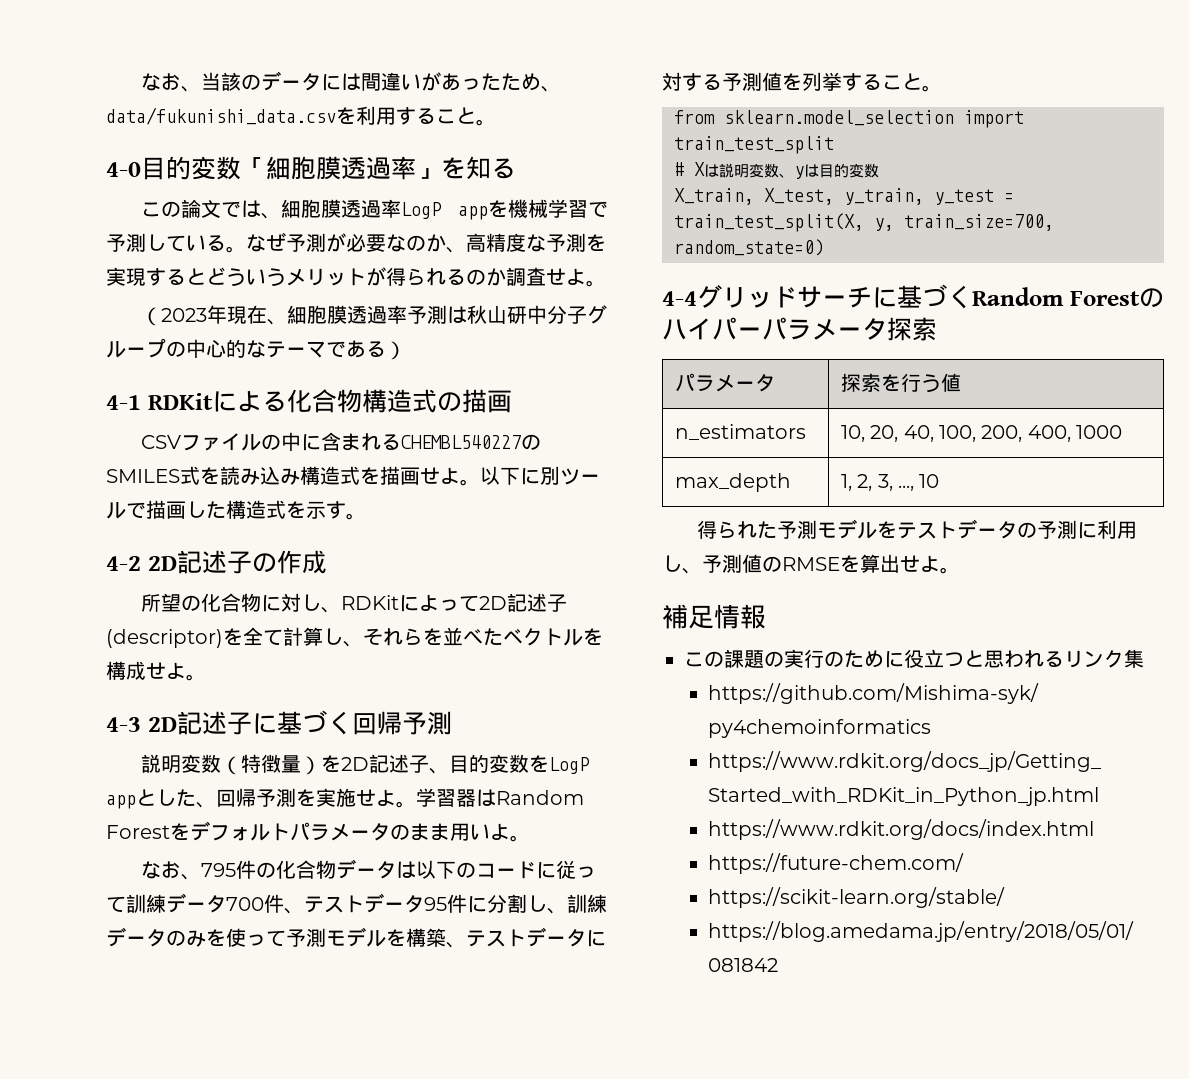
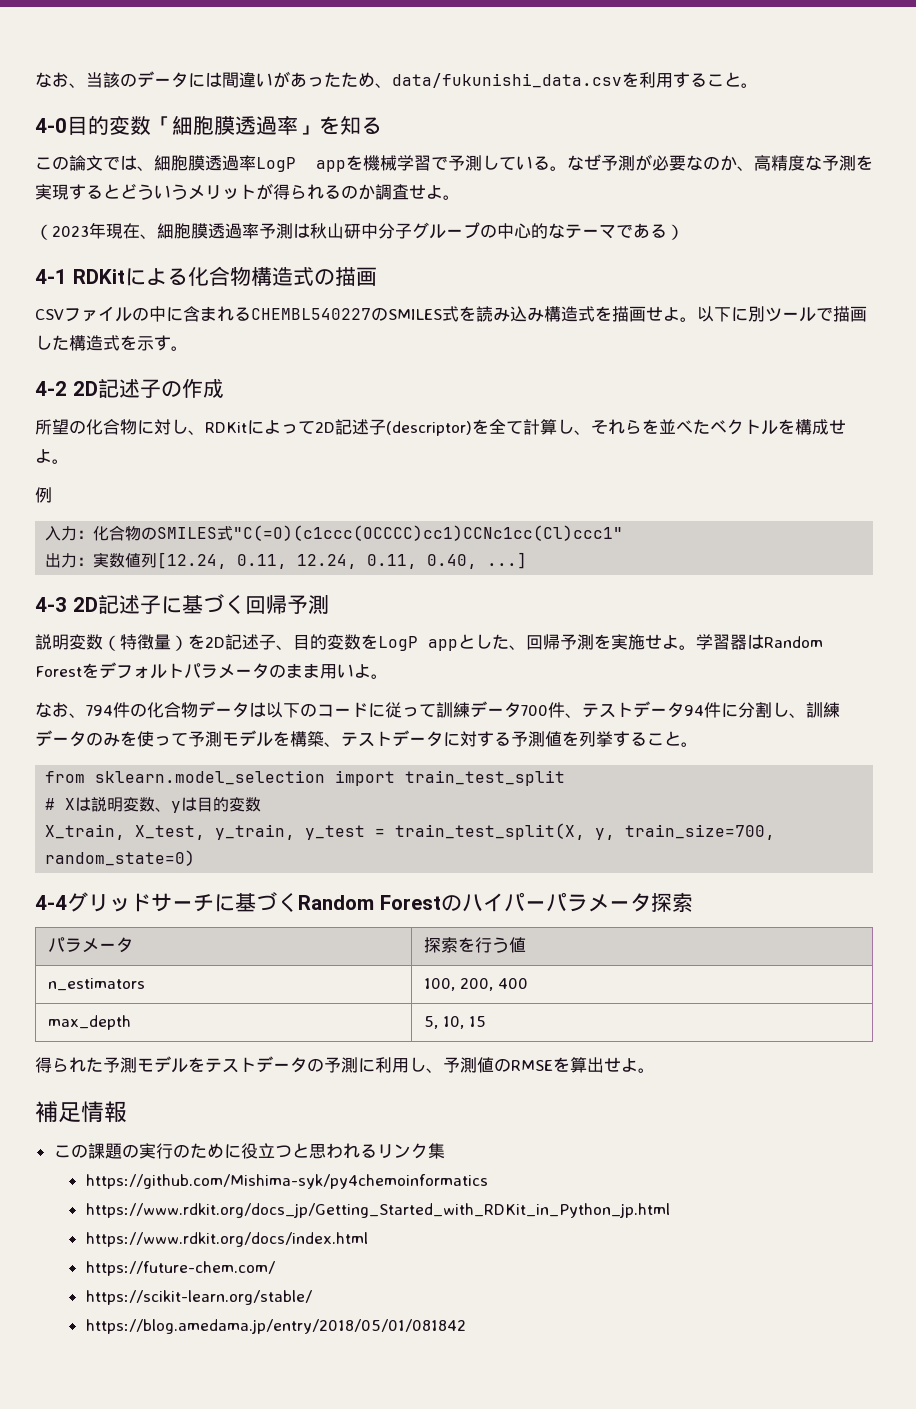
+ 例
+ 入力：化合物のSMILES式"C(=O)(c1ccc(OCCCC)cc1)CCNc1cc(Cl)ccc1"
+ 出力：実数値列[12.24, 0.11, 12.24, 0.11, 0.40, ...]
- なお、795件の化合物データは以下のコードに従って訓練データ700件、テストデータ95件に分割し、訓練データのみを使って予測モデルを構築、テストデータに対する予測値を列挙すること。
+ なお、794件の化合物データは以下のコードに従って訓練データ700件、テストデータ94件に分割し、訓練データのみを使って予測モデルを構築、テストデータに対する予測値を列挙すること。
- n_estimators | 10, 20, 40, 100, 200, 400, 1000
- max_depth | 1, 2, 3, ..., 10
+ n_estimators | 100, 200, 400
+ max_depth | 5, 10, 15

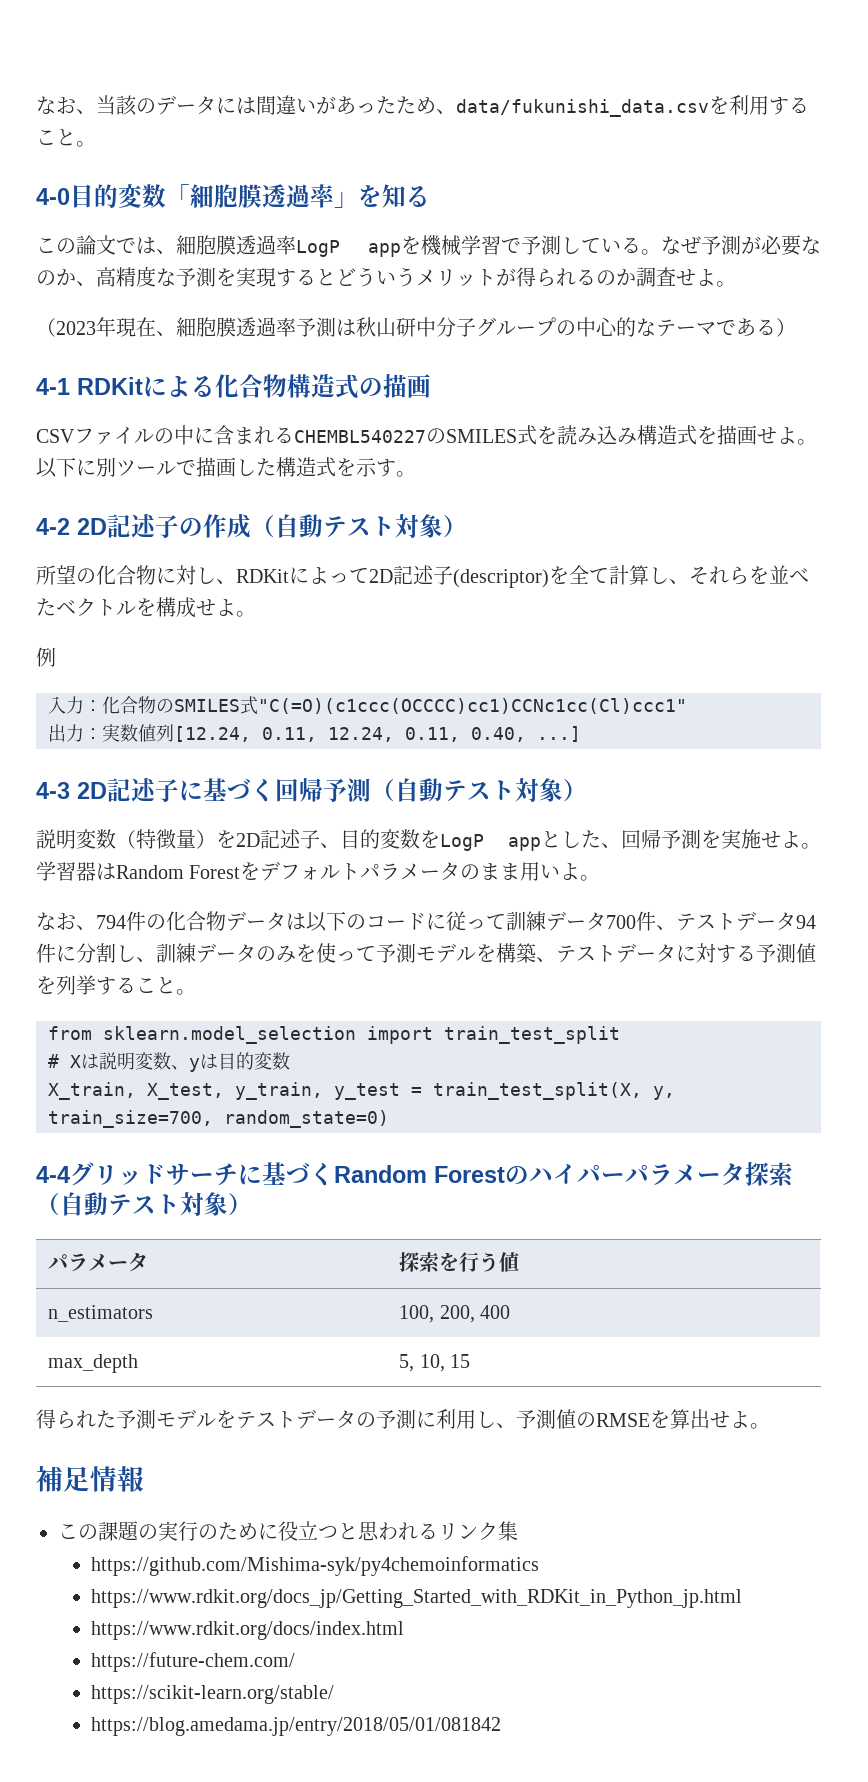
- 4-2 2D記述子の作成
+ 4-2 2D記述子の作成（自動テスト対象）
- 4-3 2D記述子に基づく回帰予測
+ 4-3 2D記述子に基づく回帰予測（自動テスト対象）
- 4-4グリッドサーチに基づくRandom Forestのハイパーパラメータ探索
+ 4-4グリッドサーチに基づくRandom Forestのハイパーパラメータ探索（自動テスト対象）

